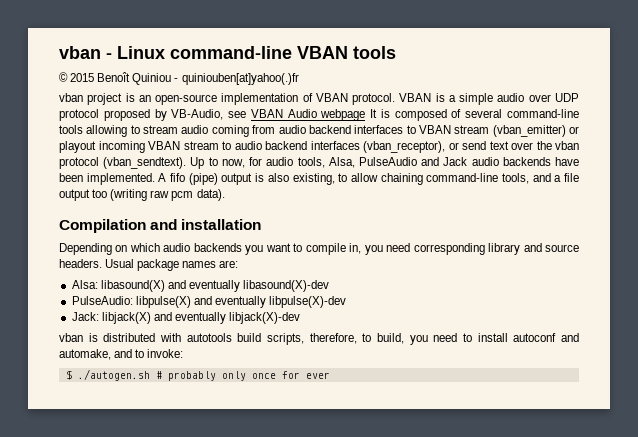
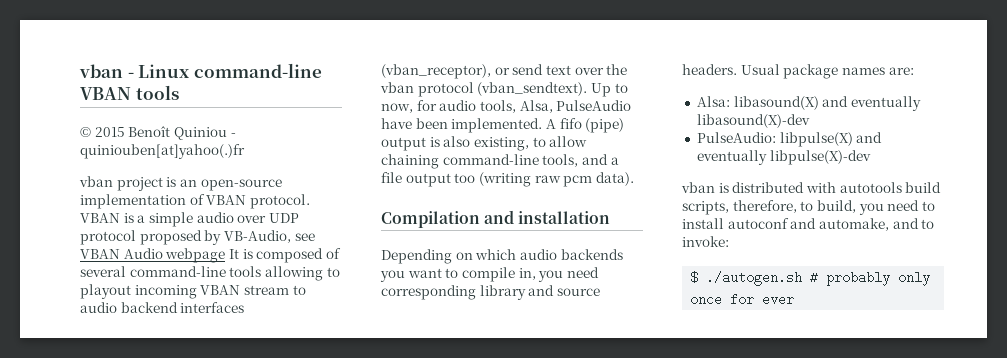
- VBAN is a simple audio over UDP protocol proposed by VB-Audio, see VBAN Audio webpage It is composed of several command-line tools allowing to stream audio coming from audio backend interfaces to VBAN stream (vban_emitter) or playout incoming VBAN stream to audio backend interfaces (vban_receptor), or send text over the vban protocol (vban_sendtext).
+ VBAN is a simple audio over UDP protocol proposed by VB-Audio, see VBAN Audio webpage It is composed of several command-line tools allowing to playout incoming VBAN stream to audio backend interfaces (vban_receptor), or send text over the vban protocol (vban_sendtext).
- Up to now, for audio tools, Alsa, PulseAudio and Jack audio backends have been implemented.
+ Up to now, for audio tools, Alsa, PulseAudio have been implemented.
- Jack: libjack(X) and eventually libjack(X)-dev

